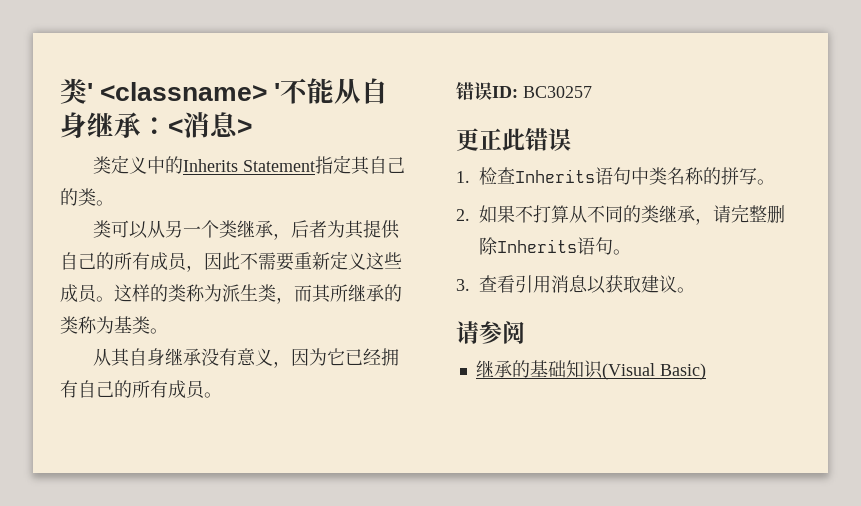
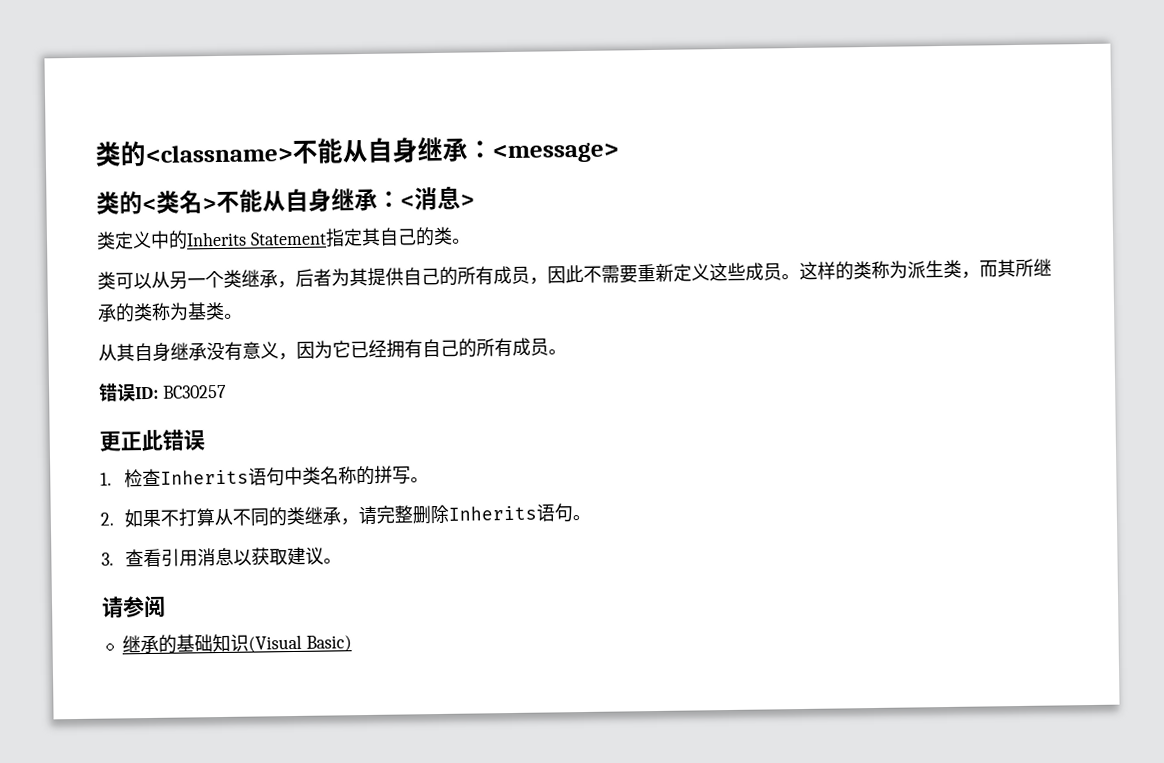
- 类' <classname> '不能从自身继承：<消息>
+ 类的<classname>不能从自身继承：<message>
+ 类的<类名>不能从自身继承：<消息>

